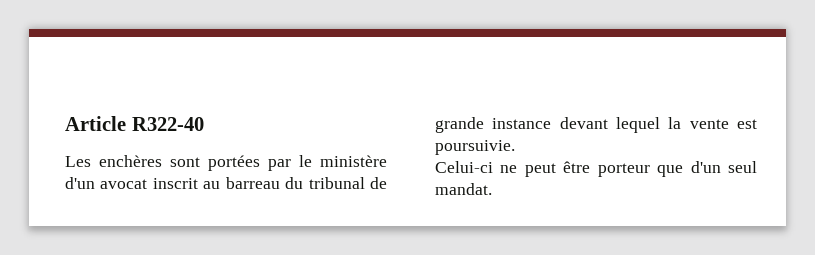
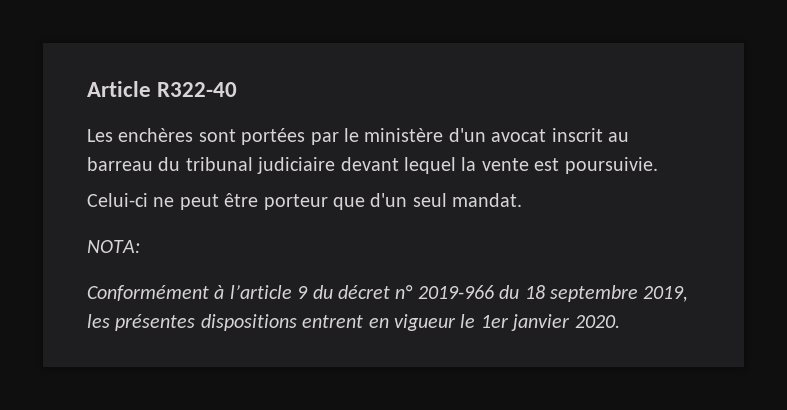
- Les enchères sont portées par le ministère d'un avocat inscrit au barreau du tribunal de grande instance devant lequel la vente est poursuivie.
+ Les enchères sont portées par le ministère d'un avocat inscrit au barreau du tribunal judiciaire devant lequel la vente est poursuivie.
+ NOTA:
+ Conformément à l’article 9 du décret n° 2019-966 du 18 septembre 2019, les présentes dispositions entrent en vigueur le 1er janvier 2020.

